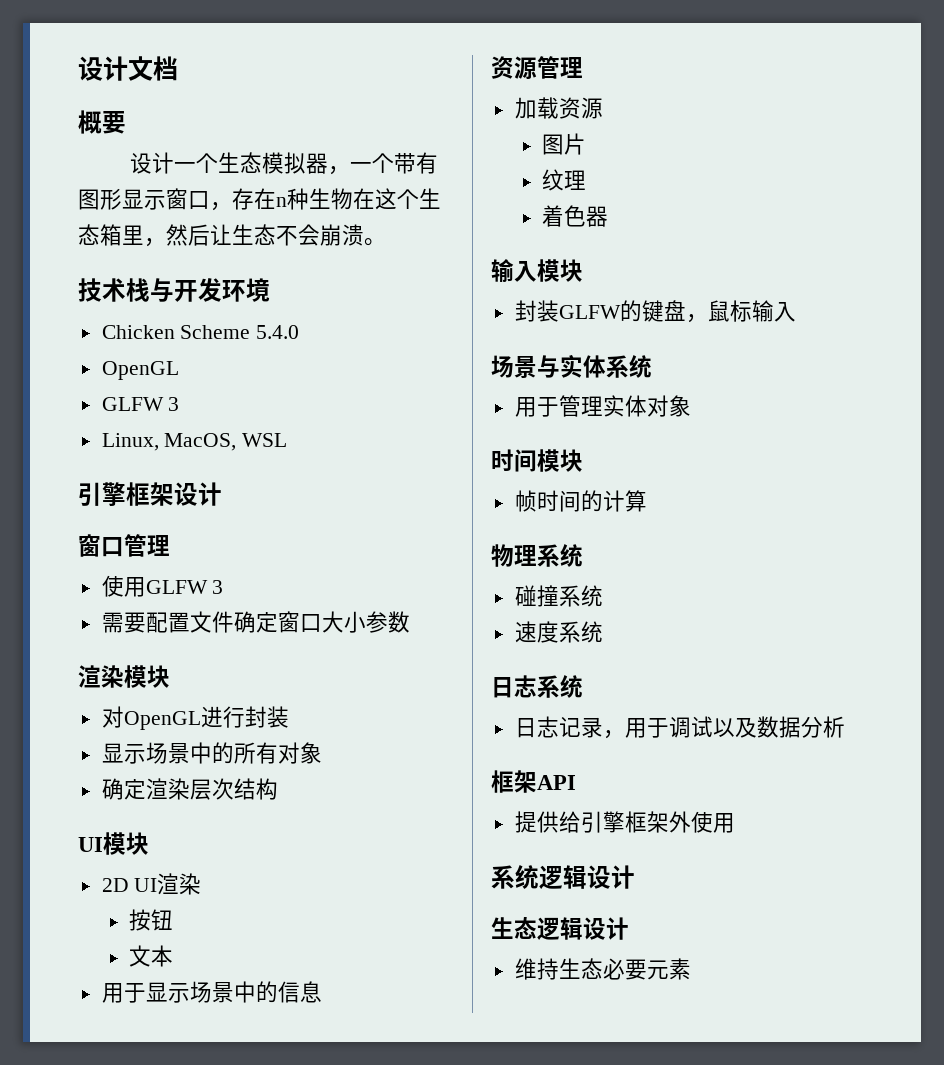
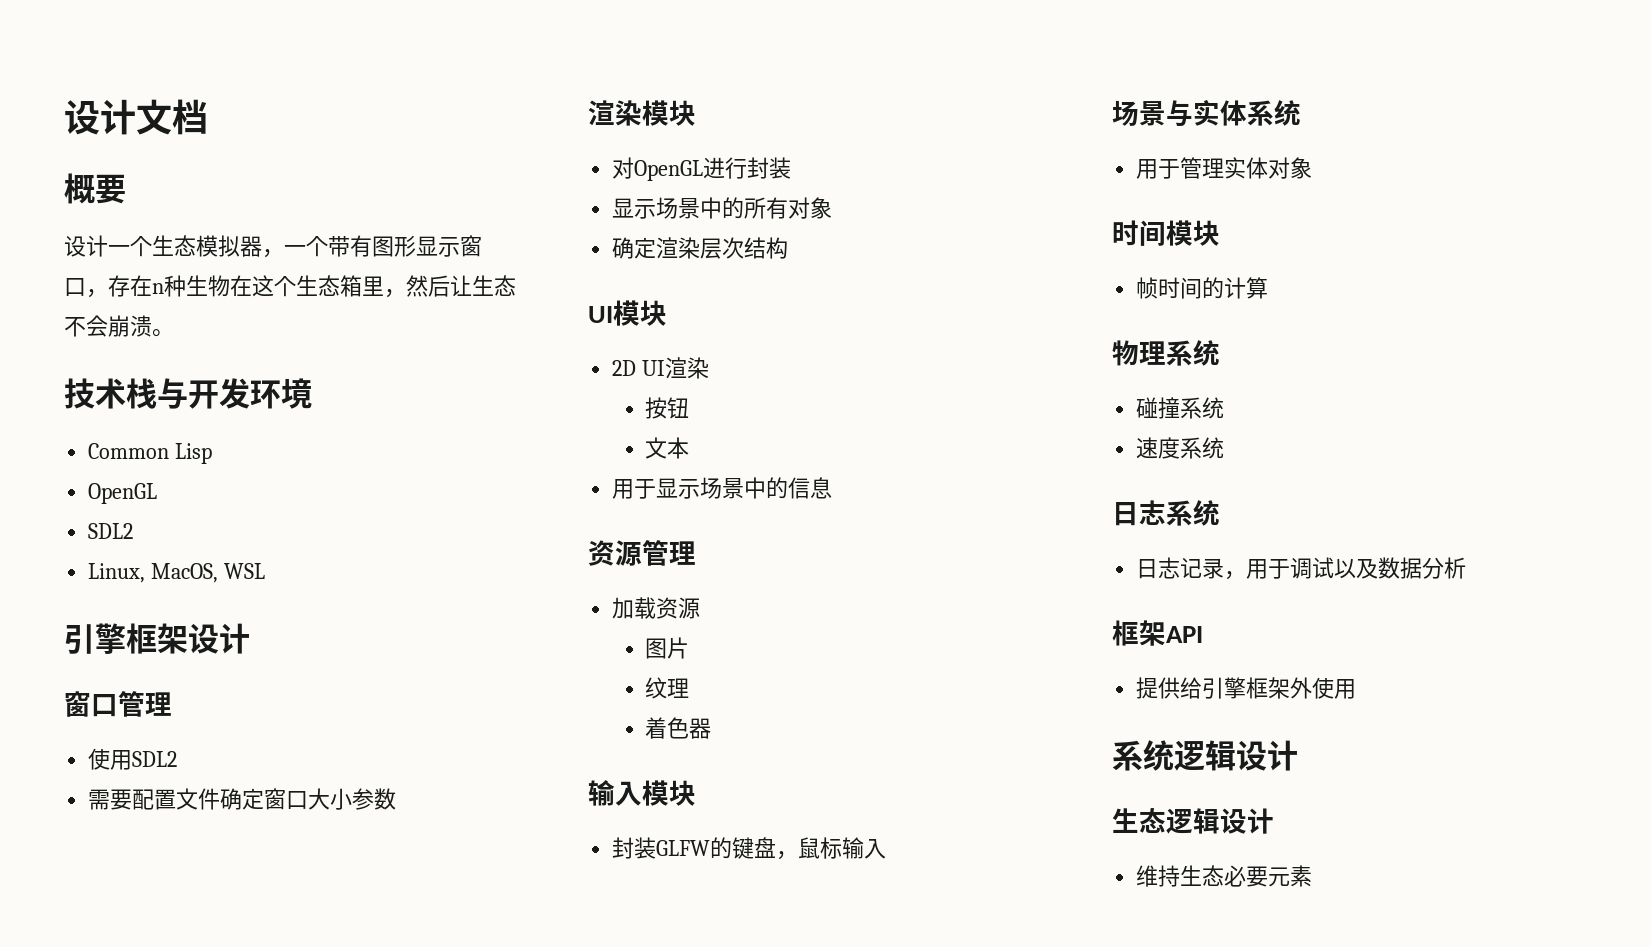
- Chicken Scheme 5.4.0
+ Common Lisp
  OpenGL
- GLFW 3
+ SDL2
- 使用GLFW 3
+ 使用SDL2

